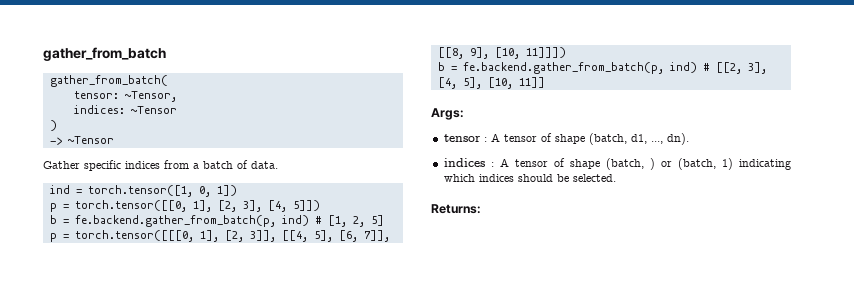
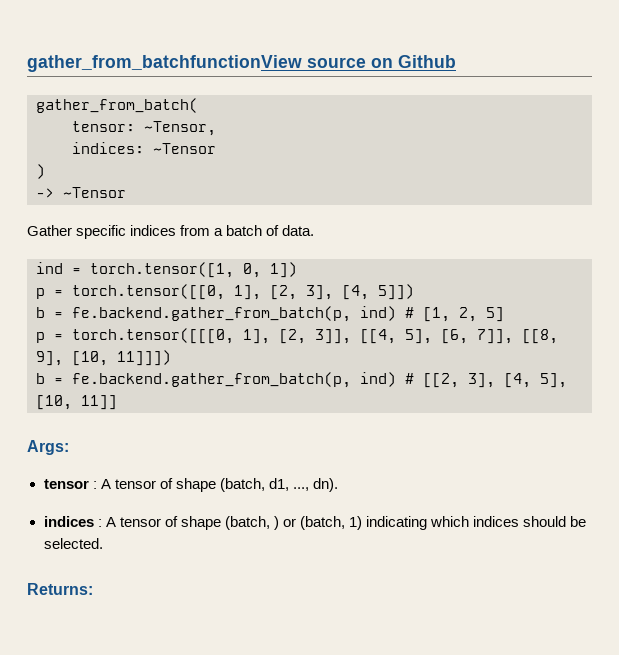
- gather_from_batch
+ gather_from_batchfunctionView source on Github

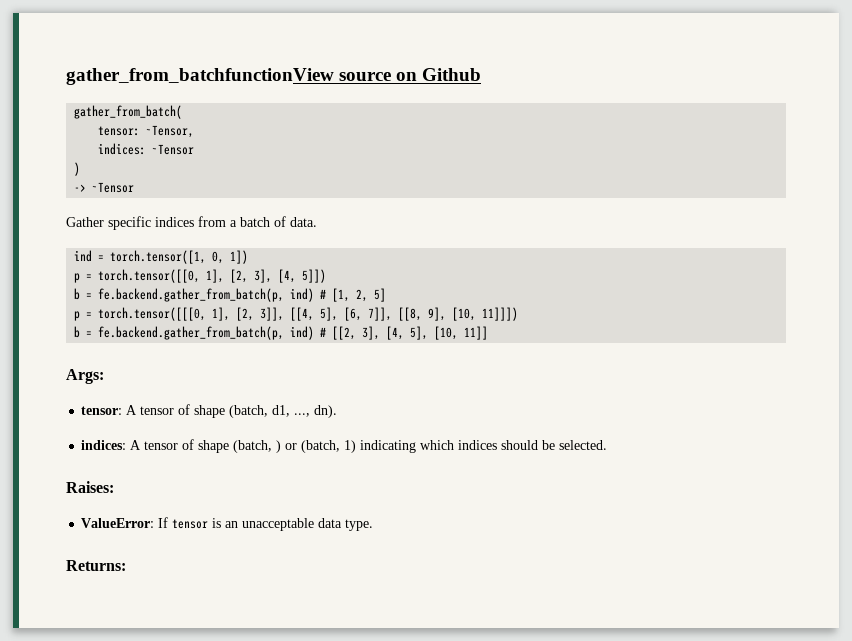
- tensor : A tensor of shape (batch, d1, ..., dn).
+ tensor: A tensor of shape (batch, d1, ..., dn).
- indices : A tensor of shape (batch, ) or (batch, 1) indicating which indices should be selected.
+ indices: A tensor of shape (batch, ) or (batch, 1) indicating which indices should be selected.
+ Raises:
+ ValueError: If tensor is an unacceptable data type.

